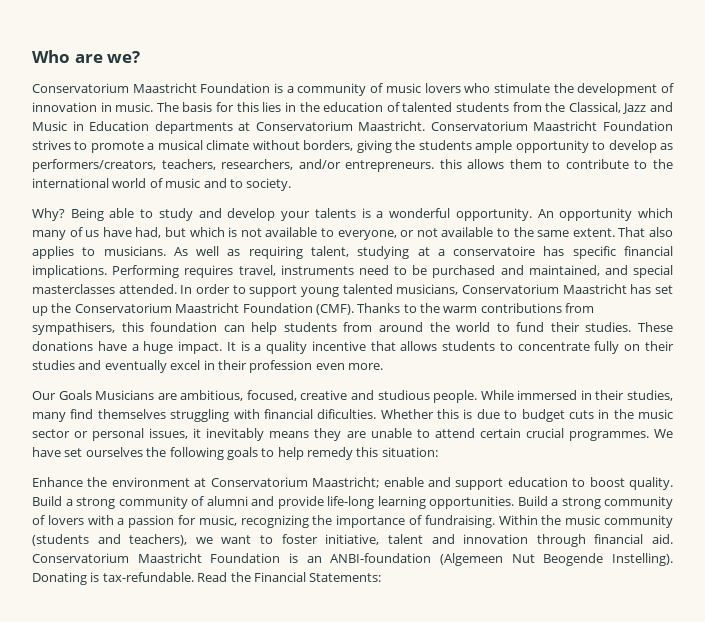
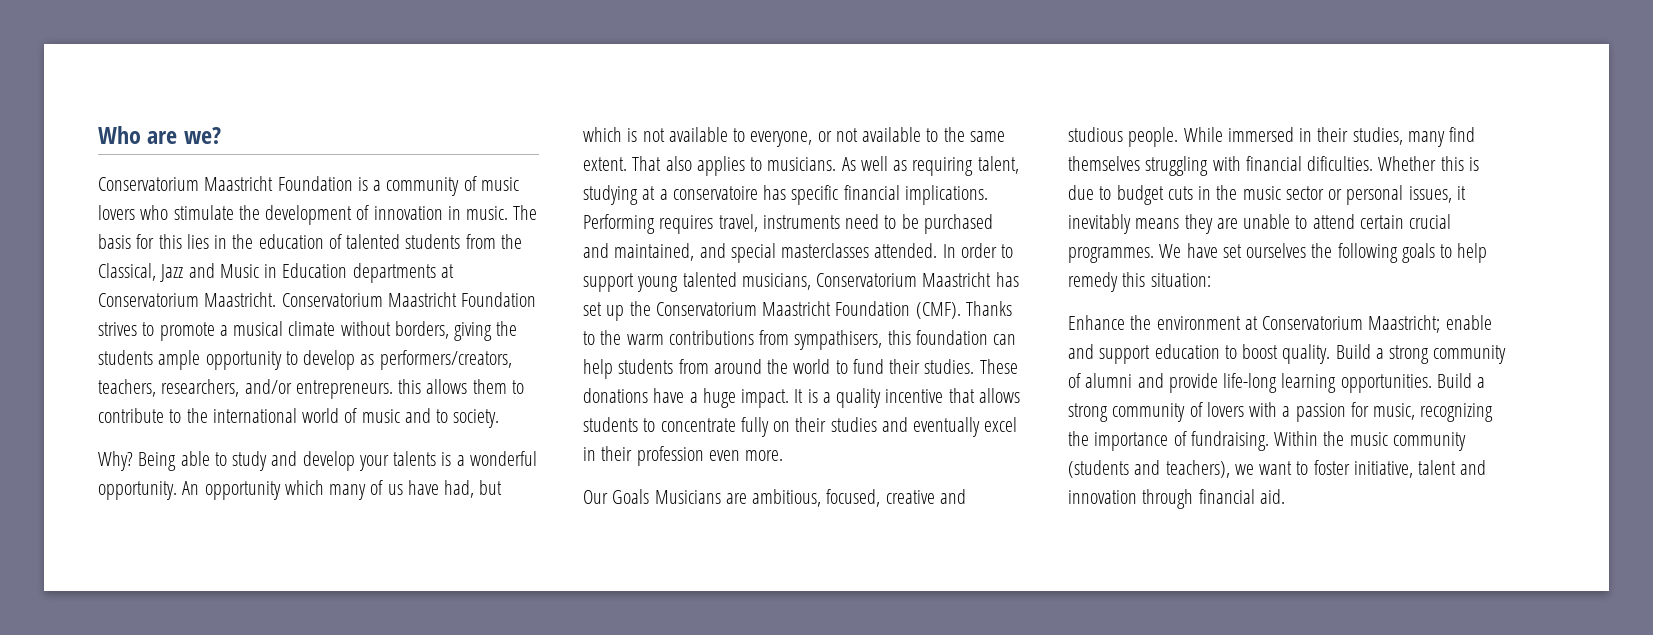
- Conservatorium Maastricht Foundation is an ANBI-foundation (Algemeen Nut Beogende Instelling). Donating is tax-refundable. Read the Financial Statements:

